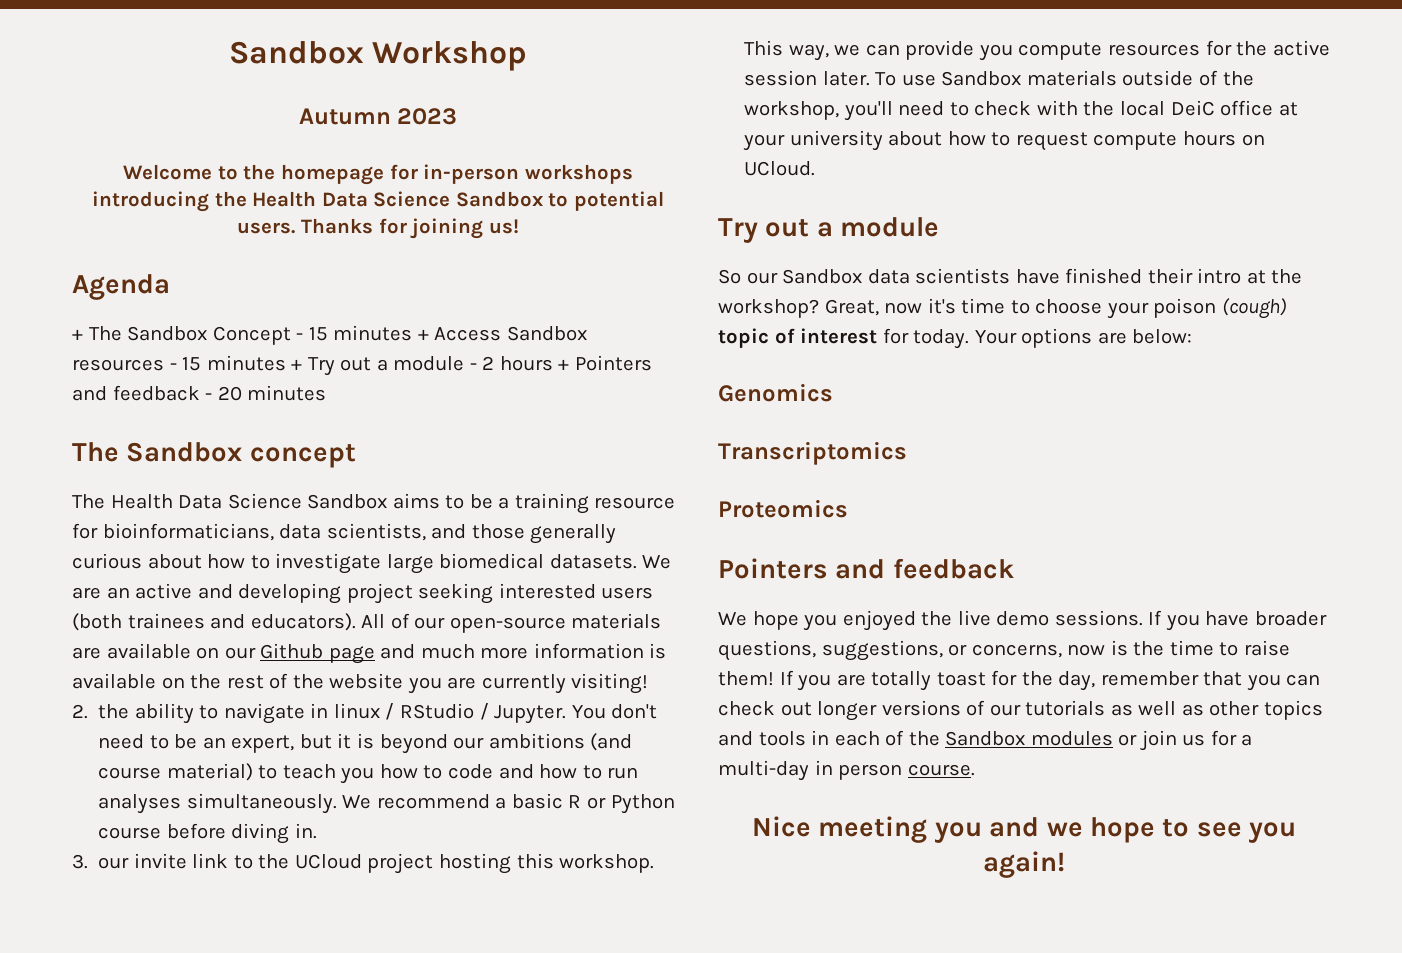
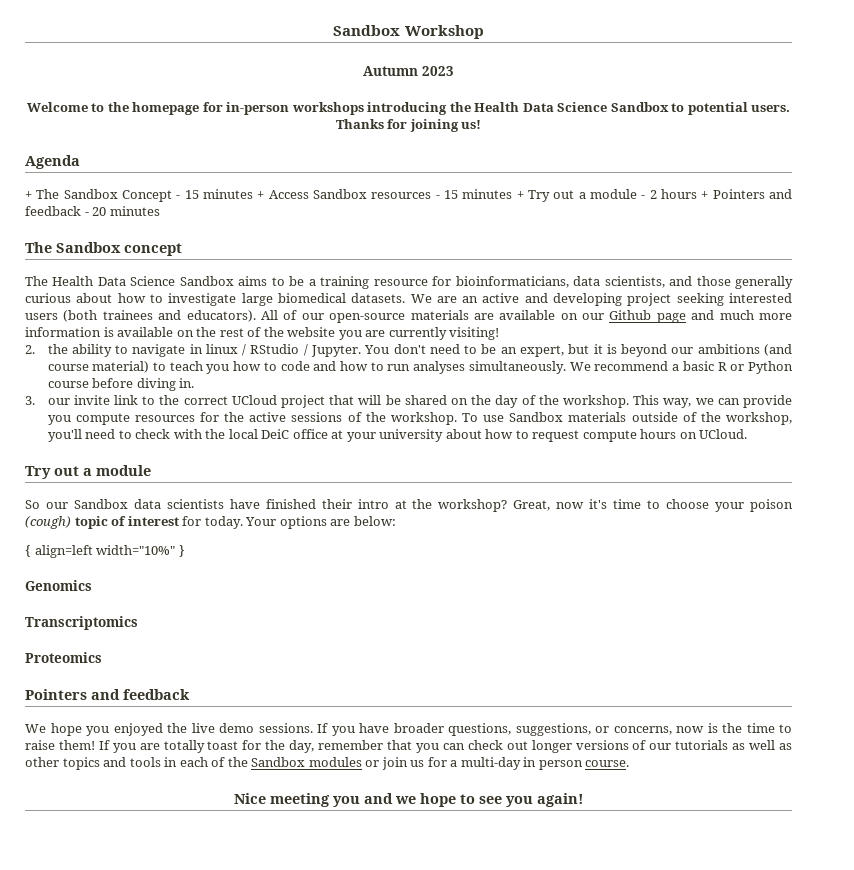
- 3. our invite link to the UCloud project hosting this workshop.
+ 3. our invite link to the correct UCloud project that will be shared on the day of the workshop.
- This way, we can provide you compute resources for the active session later.
+ This way, we can provide you compute resources for the active sessions of the workshop.
+ { align=left width="10%" }

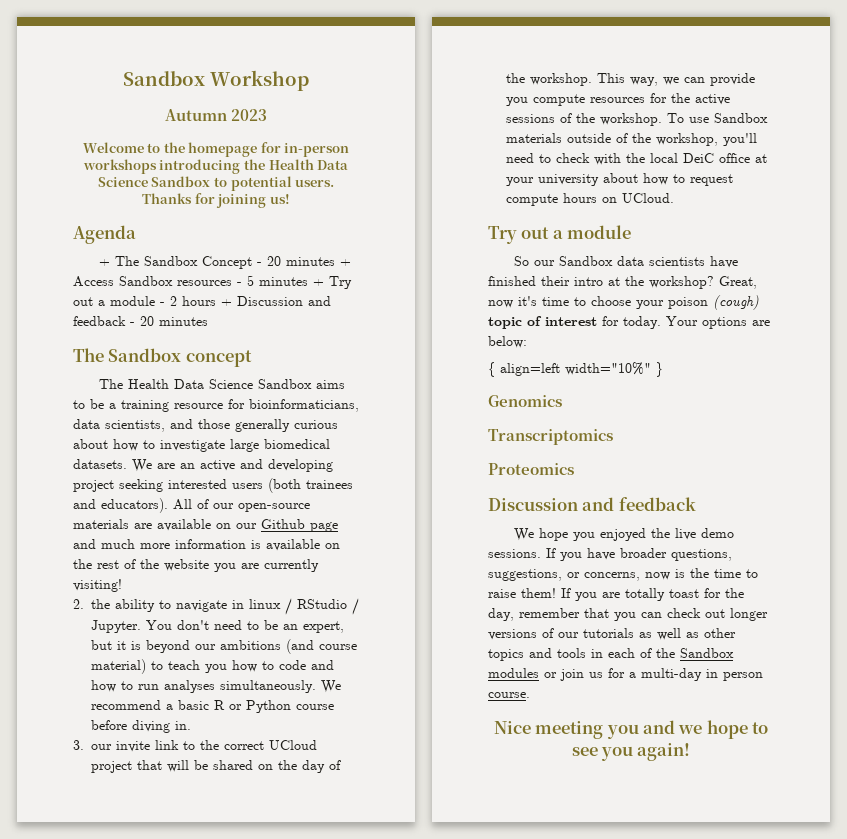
- + The Sandbox Concept - 15 minutes + Access Sandbox resources - 15 minutes + Try out a module - 2 hours + Pointers and feedback - 20 minutes
+ + The Sandbox Concept - 20 minutes + Access Sandbox resources - 5 minutes + Try out a module - 2 hours + Discussion and feedback - 20 minutes
  Proteomics
- Pointers and feedback
+ Discussion and feedback

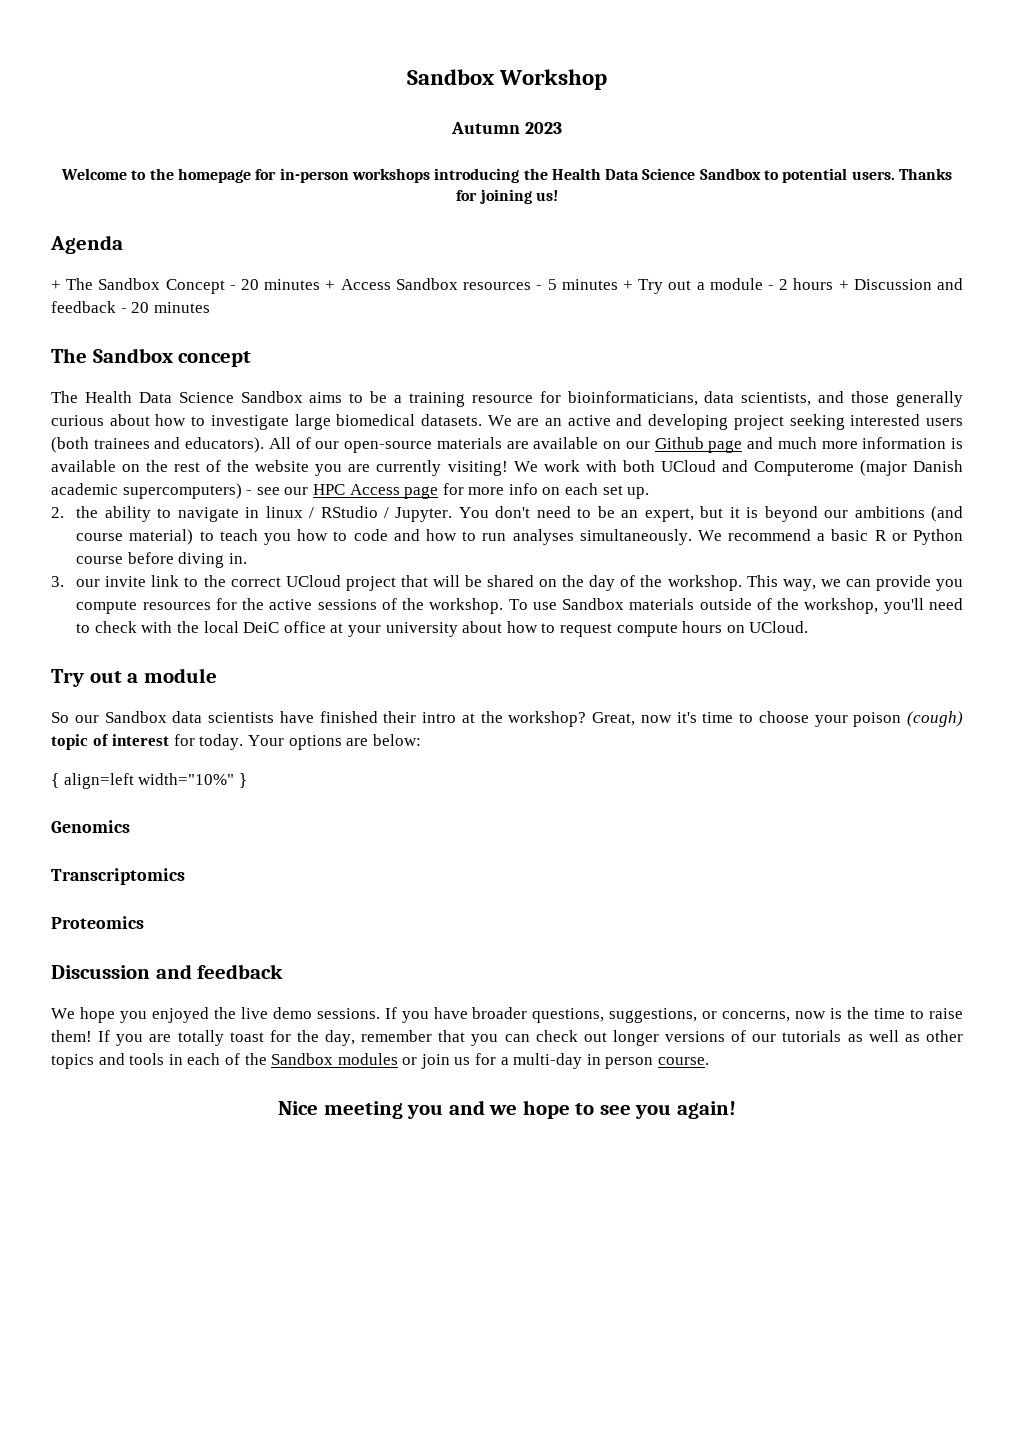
+ We work with both UCloud and Computerome (major Danish academic supercomputers) - see our HPC Access page for more info on each set up.

